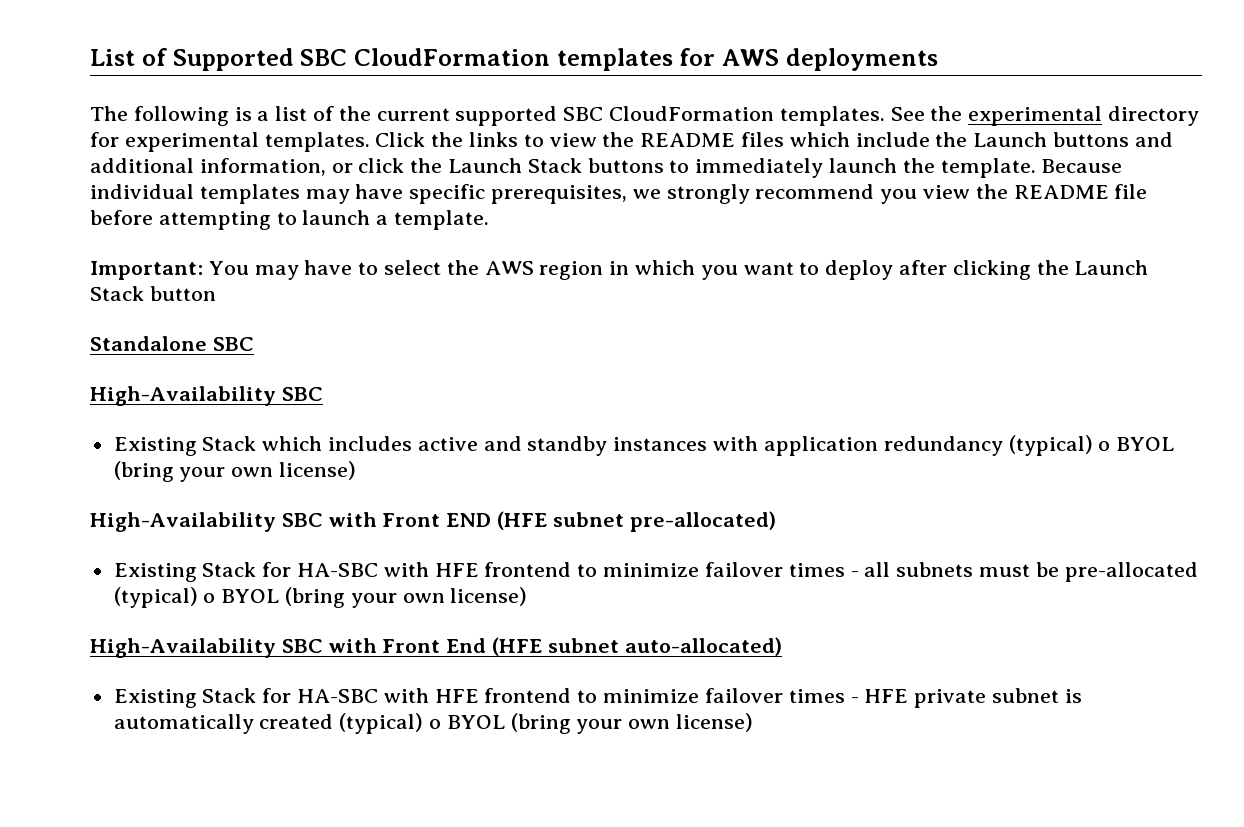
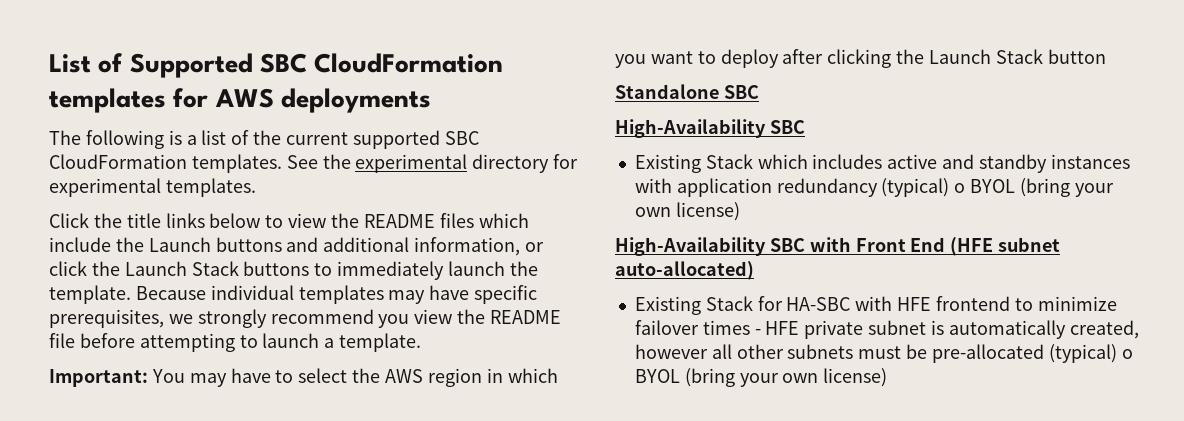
- See the experimental directory for experimental templates. Click the links to view the README files which include the Launch buttons and additional information, or click the Launch Stack buttons to immediately launch the template.
+ See the experimental directory for experimental templates.
+ Click the title links below to view the README files which include the Launch buttons and additional information, or click the Launch Stack buttons to immediately launch the template.
- High-Availability SBC with Front END (HFE subnet pre-allocated)
- Existing Stack for HA-SBC with HFE frontend to minimize failover times - all subnets must be pre-allocated (typical) o BYOL (bring your own license)
- Existing Stack for HA-SBC with HFE frontend to minimize failover times - HFE private subnet is automatically created (typical) o BYOL (bring your own license)
+ Existing Stack for HA-SBC with HFE frontend to minimize failover times - HFE private subnet is automatically created, however all other subnets must be pre-allocated (typical) o BYOL (bring your own license)

